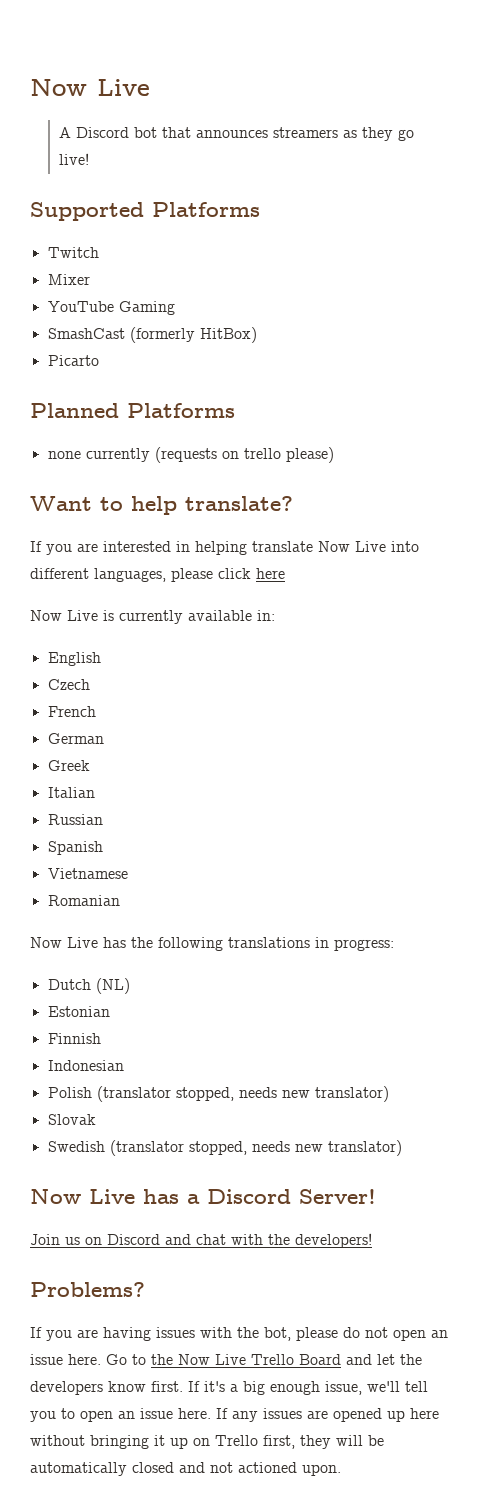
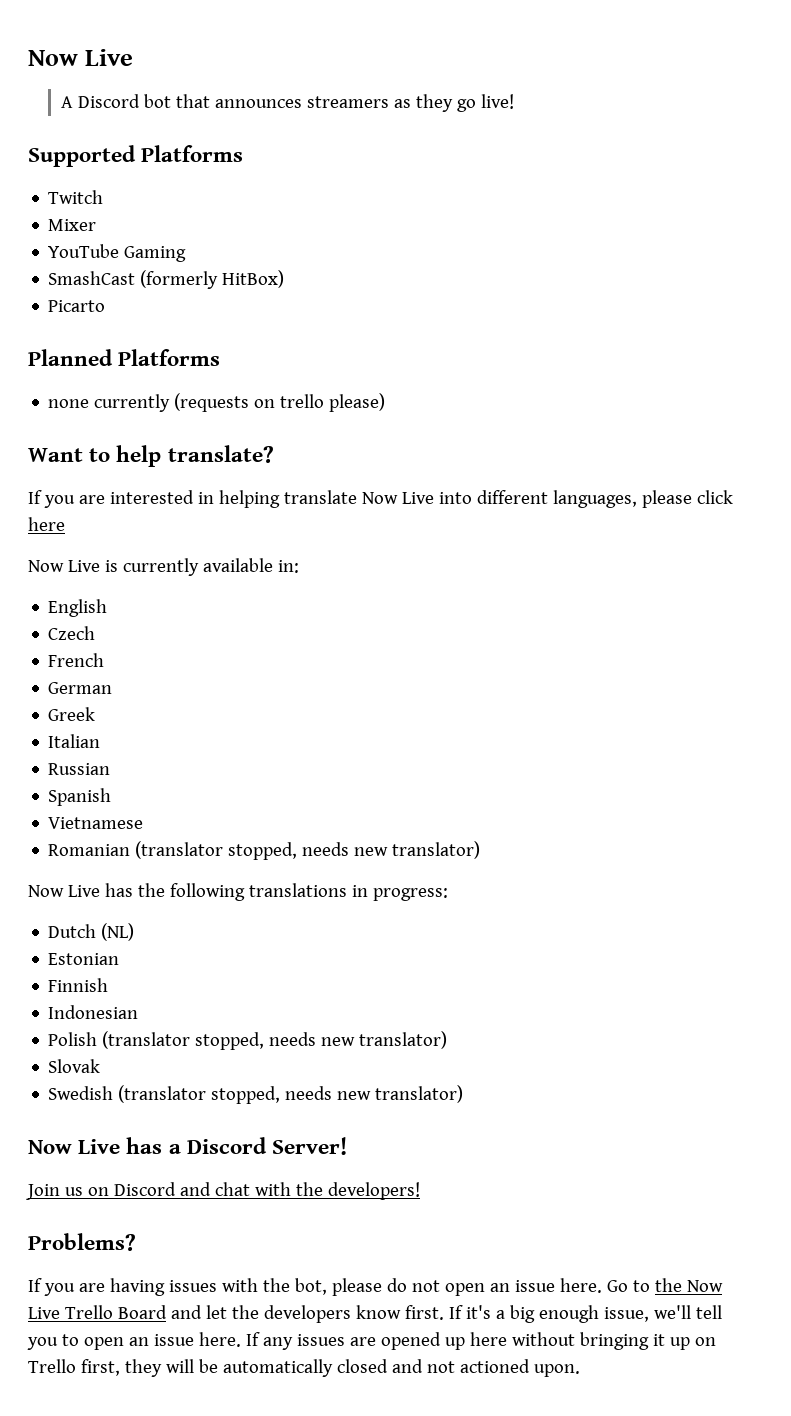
- Romanian
+ Romanian (translator stopped, needs new translator)

